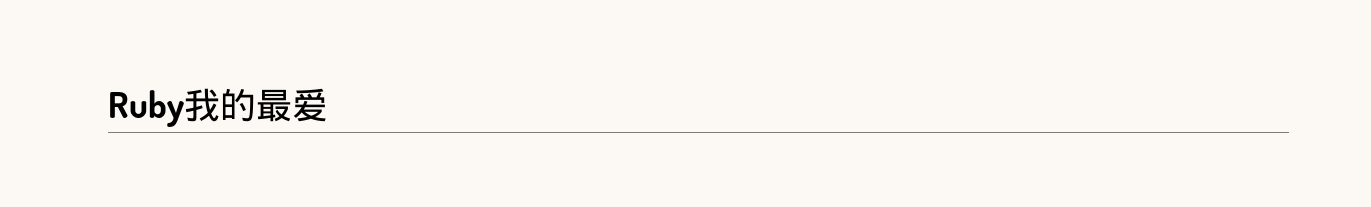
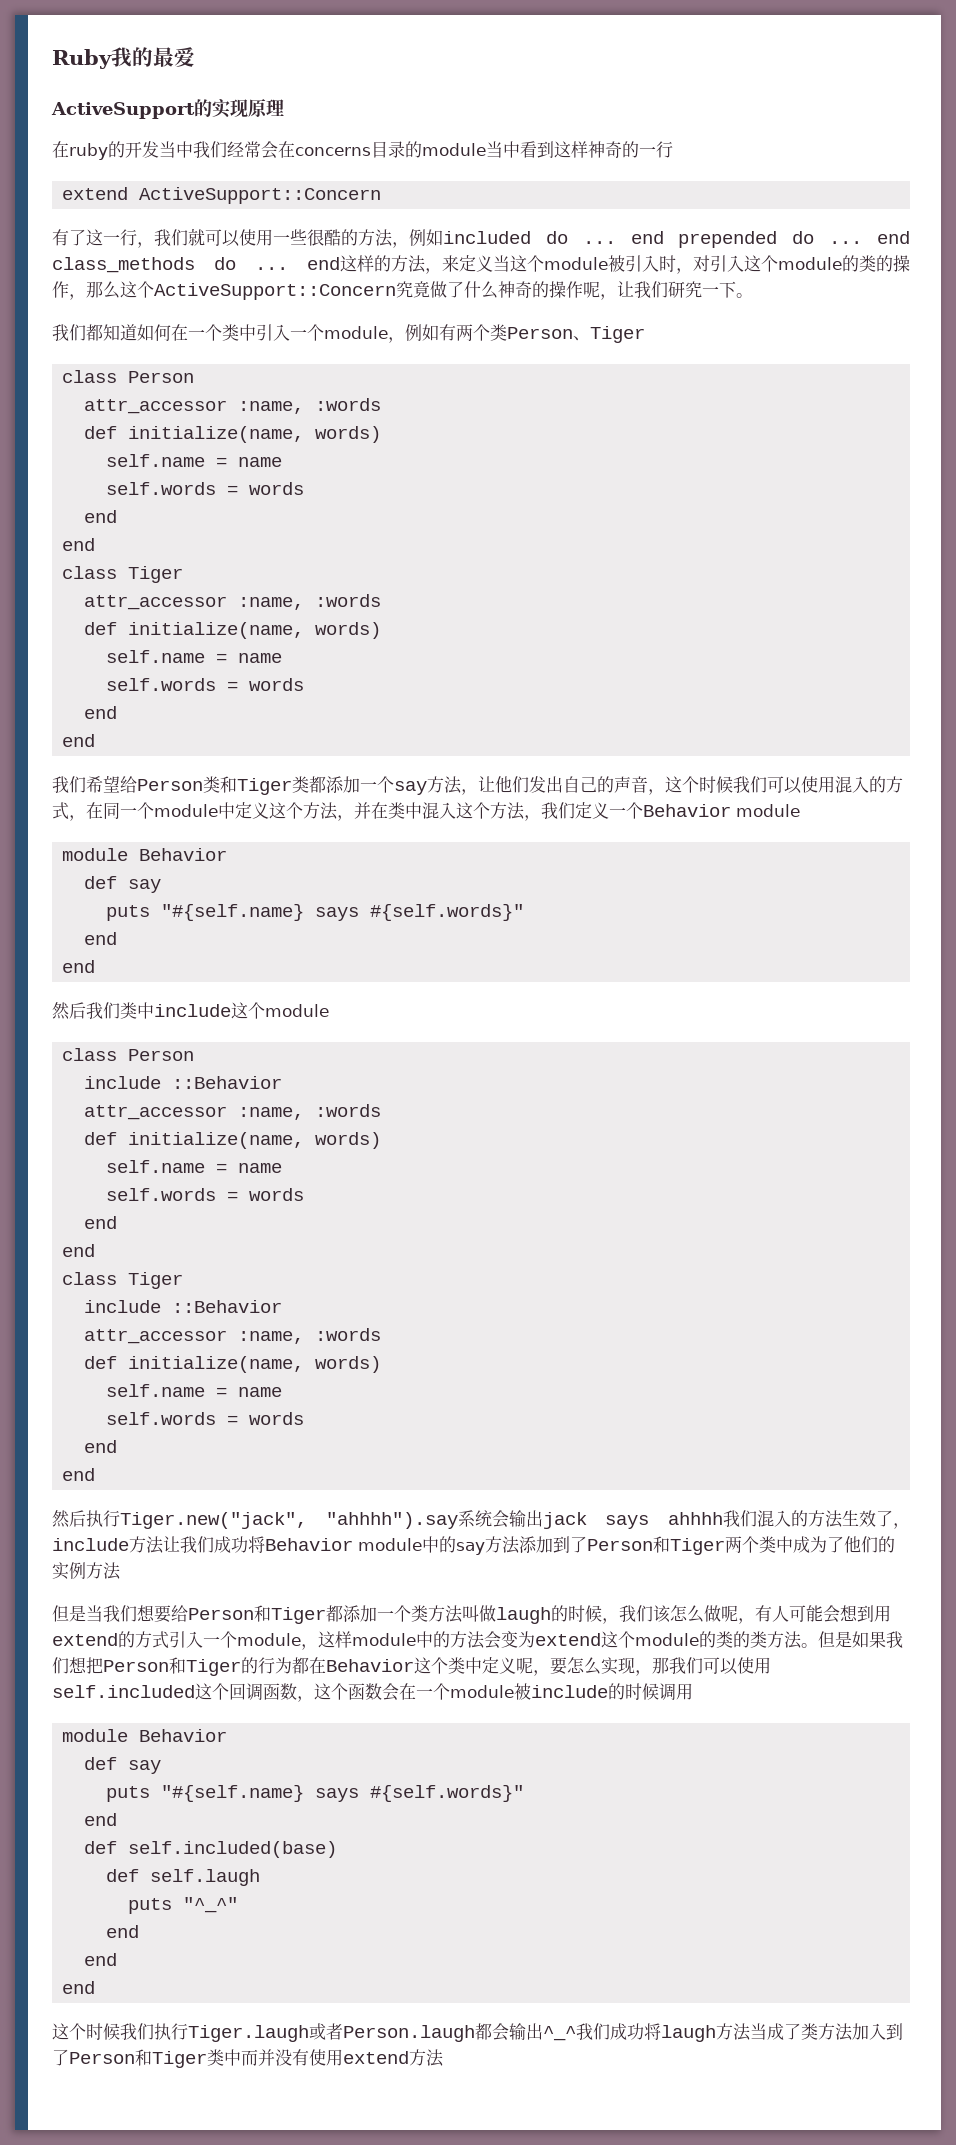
+ ActiveSupport的实现原理
+ 在ruby的开发当中我们经常会在concerns目录的module当中看到这样神奇的一行
+ extend ActiveSupport::Concern
+ 有了这一行，我们就可以使用一些很酷的方法，例如included do ... end prepended do ... end class_methods do ... end这样的方法，来定义当这个module被引入时，对引入这个module的类的操作，那么这个ActiveSupport::Concern究竟做了什么神奇的操作呢，让我们研究一下。
+ 我们都知道如何在一个类中引入一个module，例如有两个类Person、Tiger
+ class Person
+ attr_accessor :name, :words
+ def initialize(name, words)
+ self.name = name
+ self.words = words
+ end
+ end
+ class Tiger
+ attr_accessor :name, :words
+ def initialize(name, words)
+ self.name = name
+ self.words = words
+ end
+ end
+ 我们希望给Person类和Tiger类都添加一个say方法，让他们发出自己的声音，这个时候我们可以使用混入的方式，在同一个module中定义这个方法，并在类中混入这个方法，我们定义一个Behavior module
+ module Behavior
+ def say
+ puts "#{self.name} says #{self.words}"
+ end
+ end
+ 然后我们类中include这个module
+ class Person
+ include ::Behavior
+ attr_accessor :name, :words
+ def initialize(name, words)
+ self.name = name
+ self.words = words
+ end
+ end
+ class Tiger
+ include ::Behavior
+ attr_accessor :name, :words
+ def initialize(name, words)
+ self.name = name
+ self.words = words
+ end
+ end
+ 然后执行Tiger.new("jack", "ahhhh").say系统会输出jack says ahhhh我们混入的方法生效了，include方法让我们成功将Behavior module中的say方法添加到了Person和Tiger两个类中成为了他们的实例方法
+ 但是当我们想要给Person和Tiger都添加一个类方法叫做laugh的时候，我们该怎么做呢，有人可能会想到用extend的方式引入一个module，这样module中的方法会变为extend这个module的类的类方法。但是如果我们想把Person和Tiger的行为都在Behavior这个类中定义呢，要怎么实现，那我们可以使用self.included这个回调函数，这个函数会在一个module被include的时候调用
+ module Behavior
+ def say
+ puts "#{self.name} says #{self.words}"
+ end
+ def self.included(base)
+ def self.laugh
+ puts "^_^"
+ end
+ end
+ end
+ 这个时候我们执行Tiger.laugh或者Person.laugh都会输出^_^我们成功将laugh方法当成了类方法加入到了Person和Tiger类中而并没有使用extend方法

